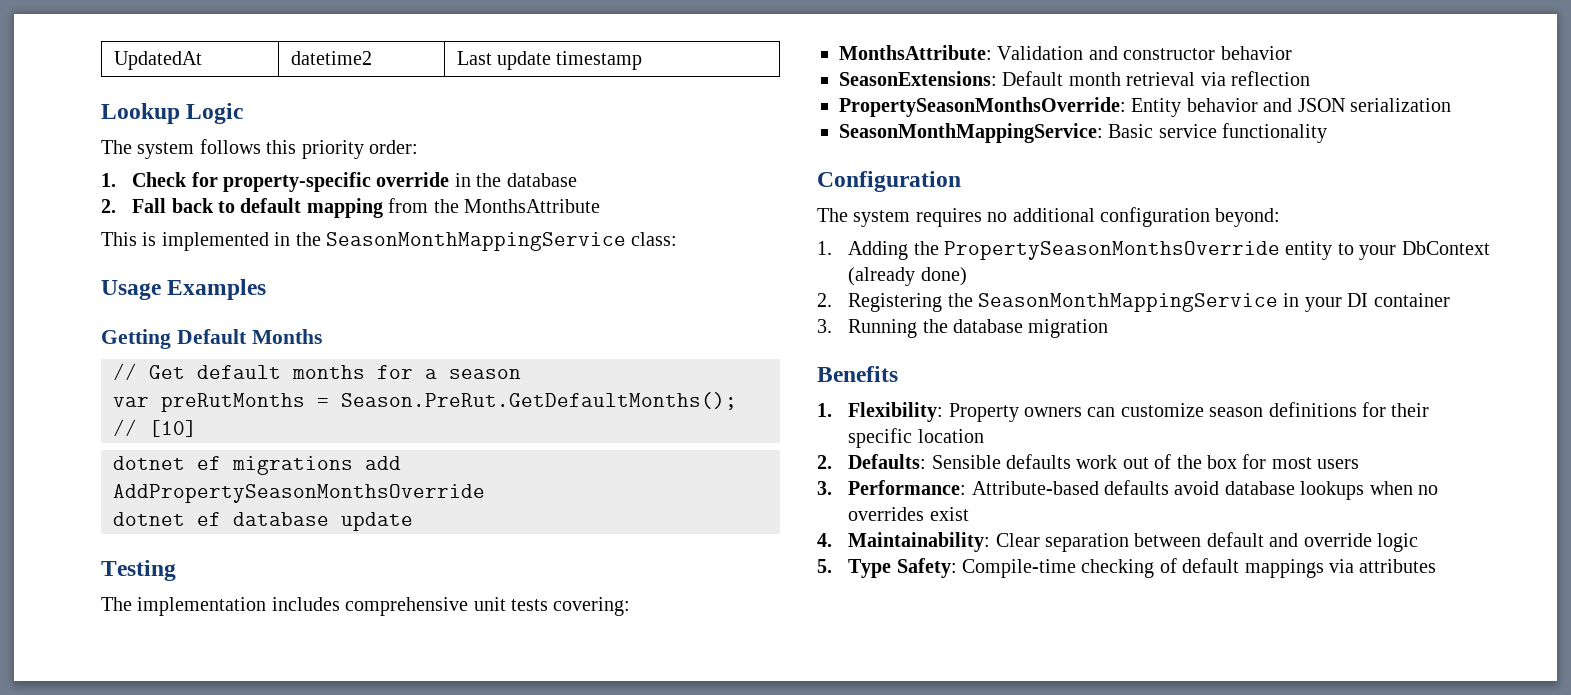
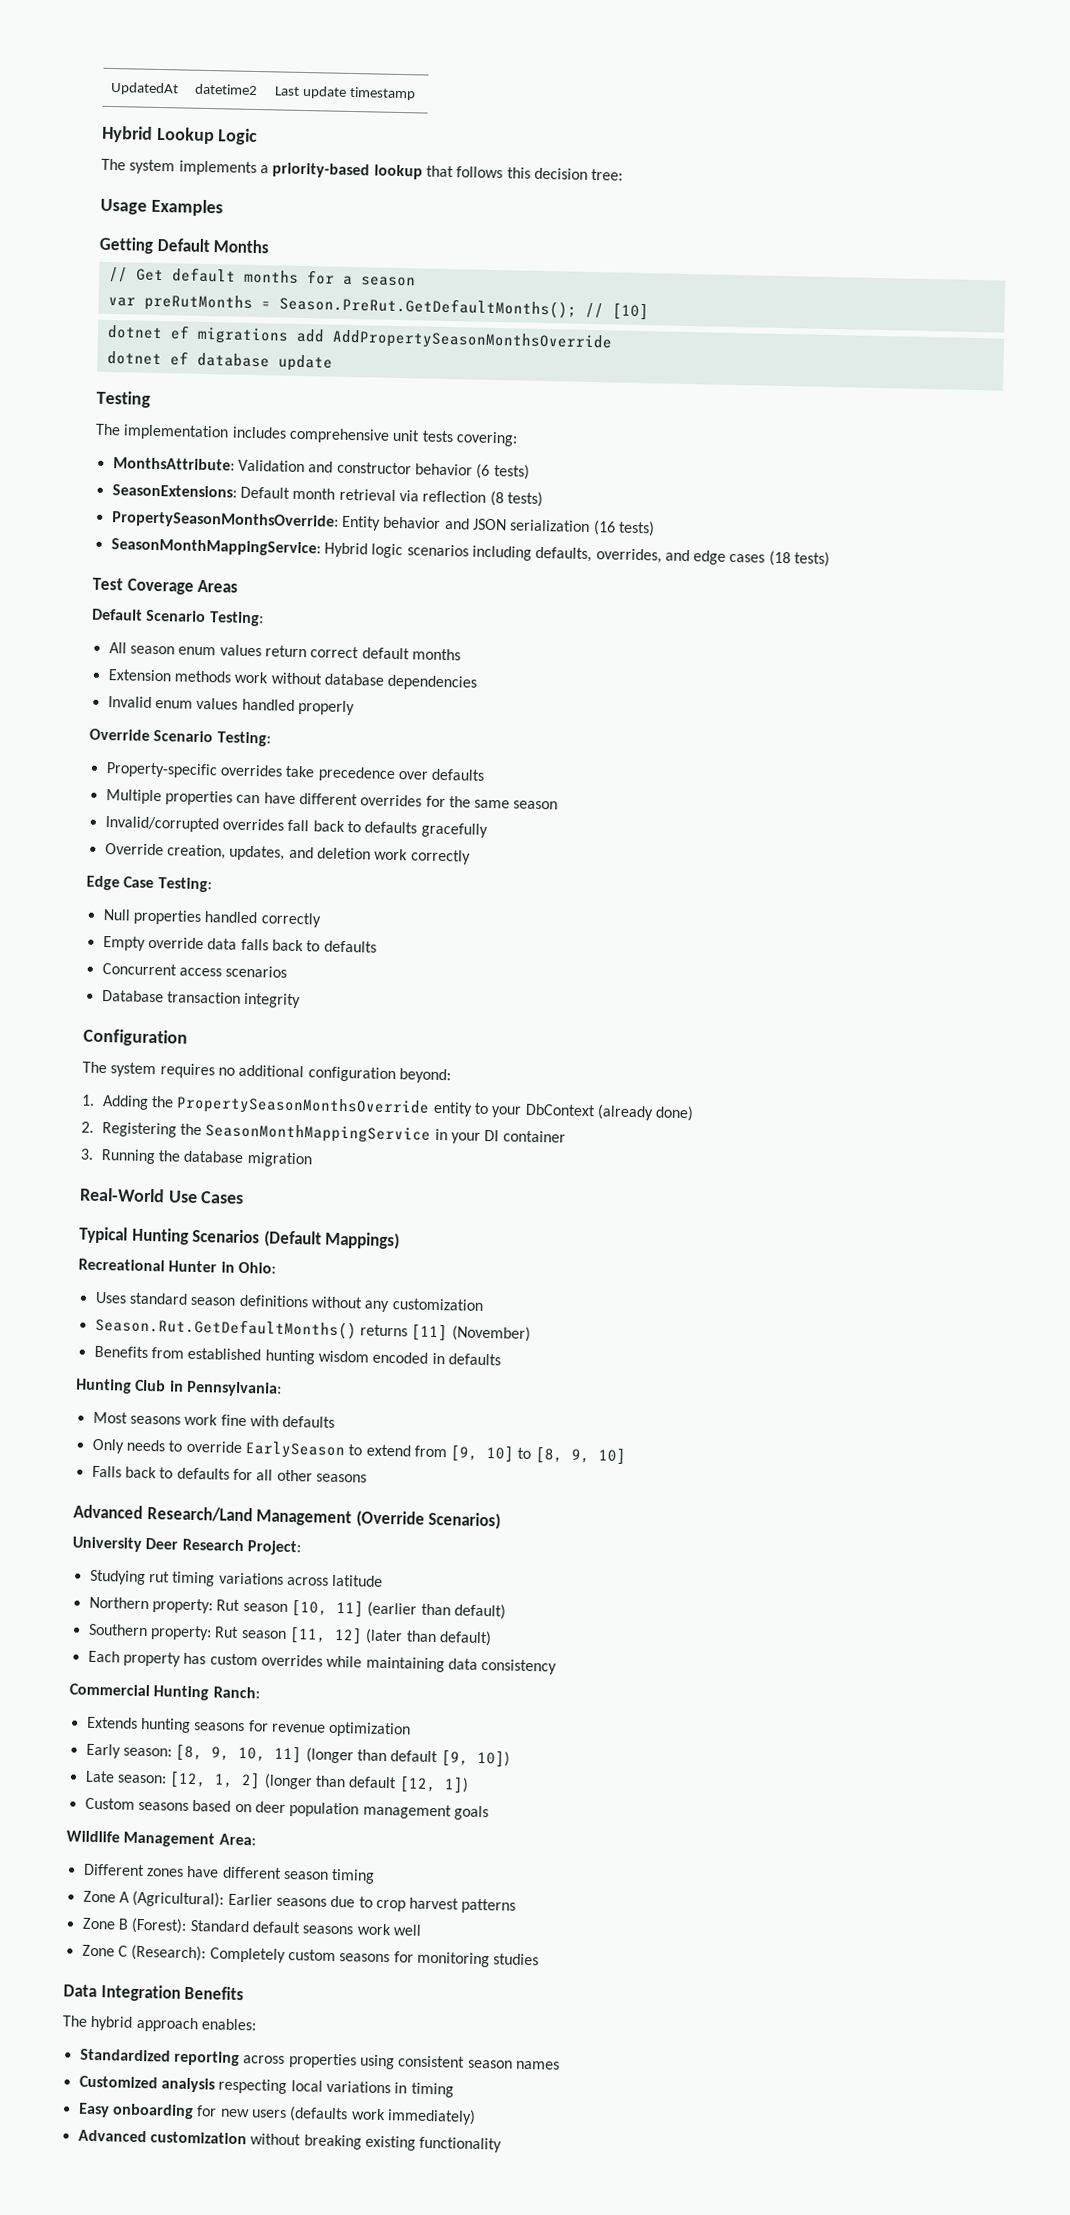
- Lookup Logic
+ Hybrid Lookup Logic
- The system follows this priority order:
- 1. Check for property-specific override in the database
- 2. Fall back to default mapping from the MonthsAttribute
- This is implemented in the SeasonMonthMappingService class:
+ The system implements a priority-based lookup that follows this decision tree:
- MonthsAttribute: Validation and constructor behavior
+ MonthsAttribute: Validation and constructor behavior (6 tests)
- SeasonExtensions: Default month retrieval via reflection
+ SeasonExtensions: Default month retrieval via reflection (8 tests)
- PropertySeasonMonthsOverride: Entity behavior and JSON serialization
+ PropertySeasonMonthsOverride: Entity behavior and JSON serialization (16 tests)
- SeasonMonthMappingService: Basic service functionality
+ SeasonMonthMappingService: Hybrid logic scenarios including defaults, overrides, and edge cases (18 tests)
+ Test Coverage Areas
+ Default Scenario Testing:
+ All season enum values return correct default months
+ Extension methods work without database dependencies
+ Invalid enum values handled properly
+ Override Scenario Testing:
+ Property-specific overrides take precedence over defaults
+ Multiple properties can have different overrides for the same season
+ Invalid/corrupted overrides fall back to defaults gracefully
+ Override creation, updates, and deletion work correctly
+ Edge Case Testing:
+ Null properties handled correctly
+ Empty override data falls back to defaults
+ Concurrent access scenarios
+ Database transaction integrity
- Benefits
- 1. Flexibility: Property owners can customize season definitions for their specific location
- 2. Defaults: Sensible defaults work out of the box for most users
- 3. Performance: Attribute-based defaults avoid database lookups when no overrides exist
- 4. Maintainability: Clear separation between default and override logic
- 5. Type Safety: Compile-time checking of default mappings via attributes
+ Real-World Use Cases
+ Typical Hunting Scenarios (Default Mappings)
+ Recreational Hunter in Ohio:
+ Uses standard season definitions without any customization
+ Season.Rut.GetDefaultMonths() returns [11] (November)
+ Benefits from established hunting wisdom encoded in defaults
+ Hunting Club in Pennsylvania:
+ Most seasons work fine with defaults
+ Only needs to override EarlySeason to extend from [9, 10] to [8, 9, 10]
+ Falls back to defaults for all other seasons
+ Advanced Research/Land Management (Override Scenarios)
+ University Deer Research Project:
+ Studying rut timing variations across latitude
+ Northern property: Rut season [10, 11] (earlier than default)
+ Southern property: Rut season [11, 12] (later than default)
+ Each property has custom overrides while maintaining data consistency
+ Commercial Hunting Ranch:
+ Extends hunting seasons for revenue optimization
+ Early season: [8, 9, 10, 11] (longer than default [9, 10])
+ Late season: [12, 1, 2] (longer than default [12, 1])
+ Custom seasons based on deer population management goals
+ Wildlife Management Area:
+ Different zones have different season timing
+ Zone A (Agricultural): Earlier seasons due to crop harvest patterns
+ Zone B (Forest): Standard default seasons work well
+ Zone C (Research): Completely custom seasons for monitoring studies
+ Data Integration Benefits
+ The hybrid approach enables:
+ Standardized reporting across properties using consistent season names
+ Customized analysis respecting local variations in timing
+ Easy onboarding for new users (defaults work immediately)
+ Advanced customization without breaking existing functionality

